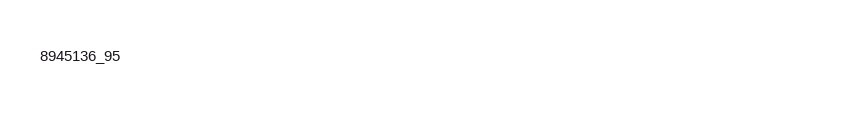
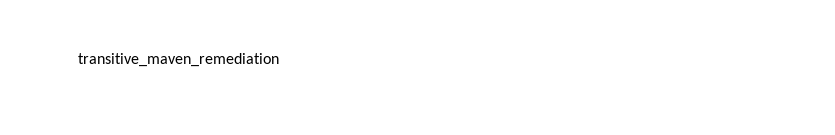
- 8945136_95
+ transitive_maven_remediation

